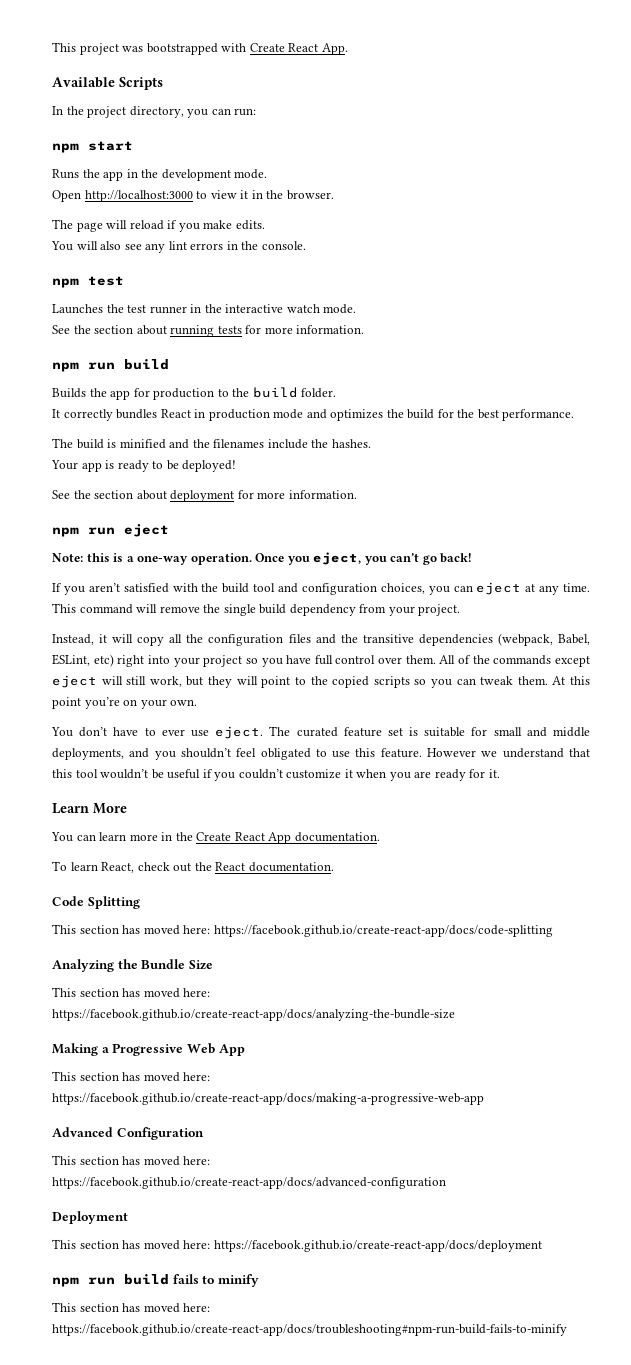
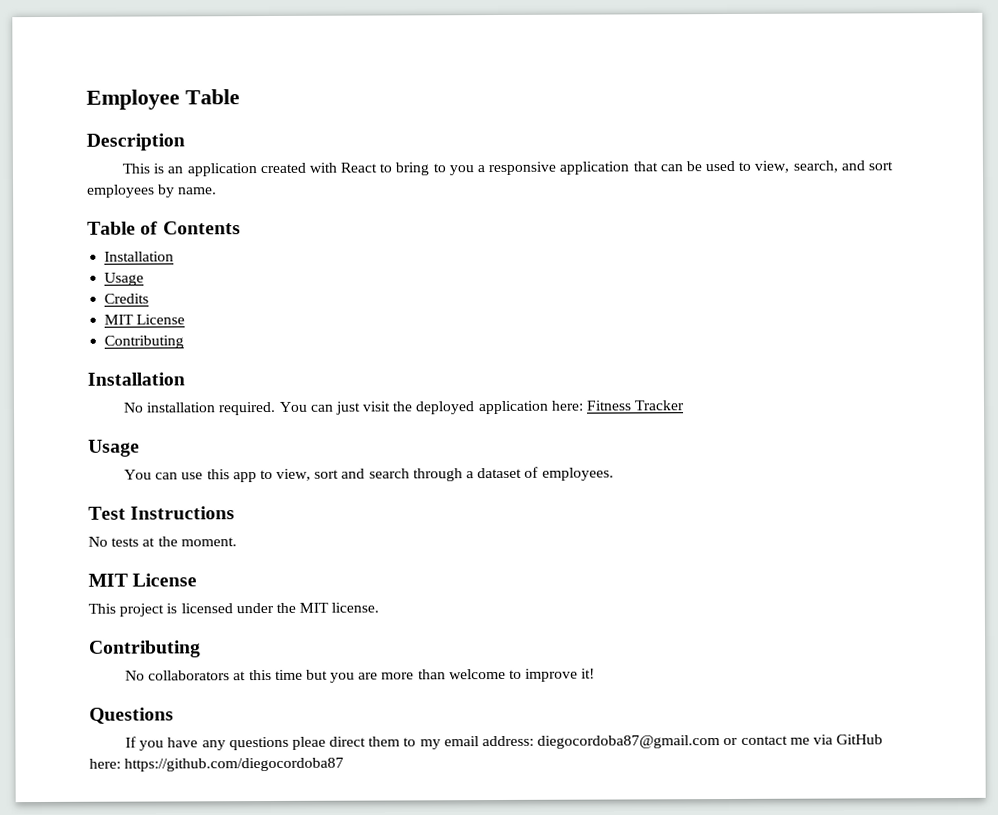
- This project was bootstrapped with Create React App.
- Available Scripts
- In the project directory, you can run:
- npm start
- Runs the app in the development mode.
- Open http://localhost:3000 to view it in the browser.
- The page will reload if you make edits.
- You will also see any lint errors in the console.
- npm test
- Launches the test runner in the interactive watch mode.
- See the section about running tests for more information.
- npm run build
- Builds the app for production to the build folder.
- It correctly bundles React in production mode and optimizes the build for the best performance.
- The build is minified and the filenames include the hashes.
- Your app is ready to be deployed!
- See the section about deployment for more information.
- npm run eject
- Note: this is a one-way operation. Once you eject, you can’t go back!
- If you aren’t satisfied with the build tool and configuration choices, you can eject at any time. This command will remove the single build dependency from your project.
- Instead, it will copy all the configuration files and the transitive dependencies (webpack, Babel, ESLint, etc) right into your project so you have full control over them. All of the commands except eject will still work, but they will point to the copied scripts so you can tweak them. At this point you’re on your own.
- You don’t have to ever use eject. The curated feature set is suitable for small and middle deployments, and you shouldn’t feel obligated to use this feature. However we understand that this tool wouldn’t be useful if you couldn’t customize it when you are ready for it.
- Learn More
- You can learn more in the Create React App documentation.
- To learn React, check out the React documentation.
- Code Splitting
- This section has moved here: https://facebook.github.io/create-react-app/docs/code-splitting
- Analyzing the Bundle Size
- This section has moved here: https://facebook.github.io/create-react-app/docs/analyzing-the-bundle-size
- Making a Progressive Web App
- This section has moved here: https://facebook.github.io/create-react-app/docs/making-a-progressive-web-app
- Advanced Configuration
- This section has moved here: https://facebook.github.io/create-react-app/docs/advanced-configuration
- Deployment
- This section has moved here: https://facebook.github.io/create-react-app/docs/deployment
- npm run build fails to minify
- This section has moved here: https://facebook.github.io/create-react-app/docs/troubleshooting#npm-run-build-fails-to-minify
+ Employee Table
+ Description
+ This is an application created with React to bring to you a responsive application that can be used to view, search, and sort employees by name.
+ Table of Contents
+ Installation
+ Usage
+ Credits
+ MIT License
+ Contributing
+ Installation
+ No installation required. You can just visit the deployed application here: Fitness Tracker
+ Usage
+ You can use this app to view, sort and search through a dataset of employees.
+ Test Instructions
+ No tests at the moment.
+ MIT License
+ This project is licensed under the MIT license.
+ Contributing
+ No collaborators at this time but you are more than welcome to improve it!
+ Questions
+ If you have any questions pleae direct them to my email address: diegocordoba87@gmail.com or contact me via GitHub here: https://github.com/diegocordoba87

